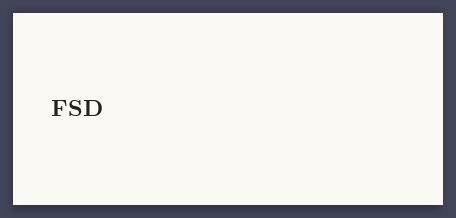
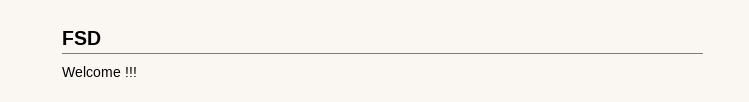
+ Welcome !!!

